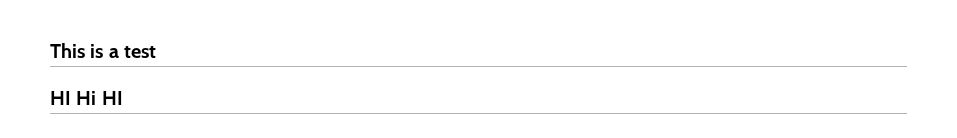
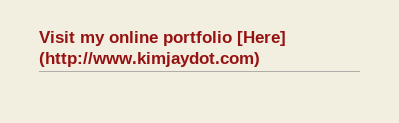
- This is a test
- HI Hi HI
+ Visit my online portfolio [Here] (http://www.kimjaydot.com)

